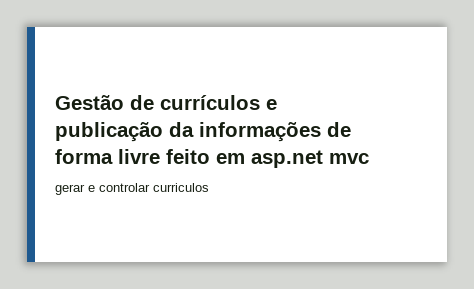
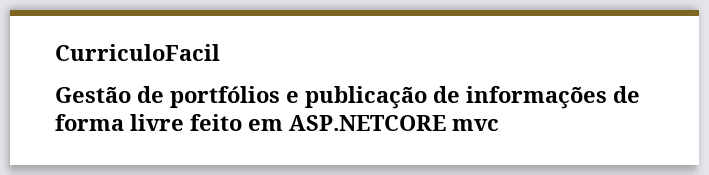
+ CurriculoFacil
- Gestão de currículos e publicação da informações de forma livre feito em asp.net mvc
+ Gestão de portfólios e publicação de informações de forma livre feito em ASP.NETCORE mvc
- gerar e controlar curriculos

